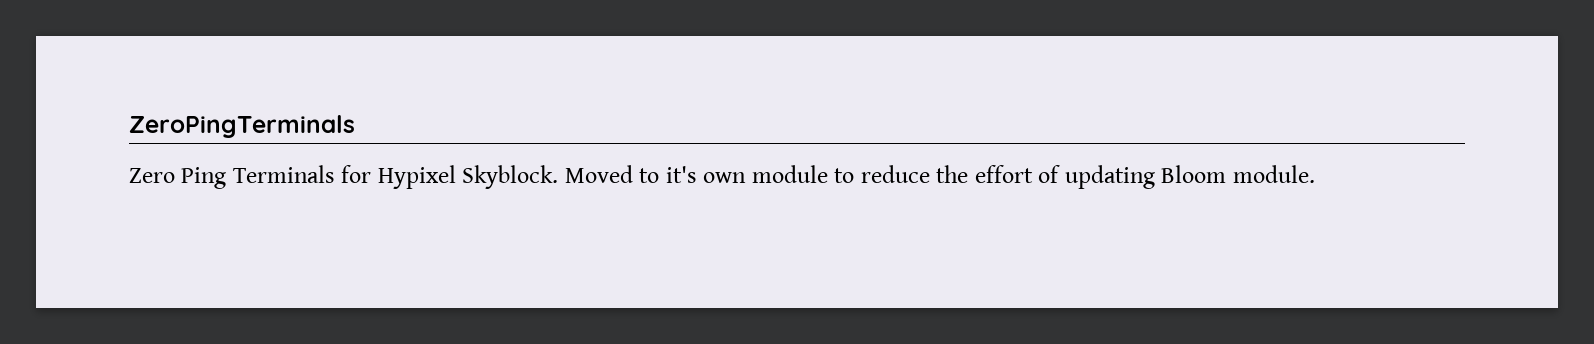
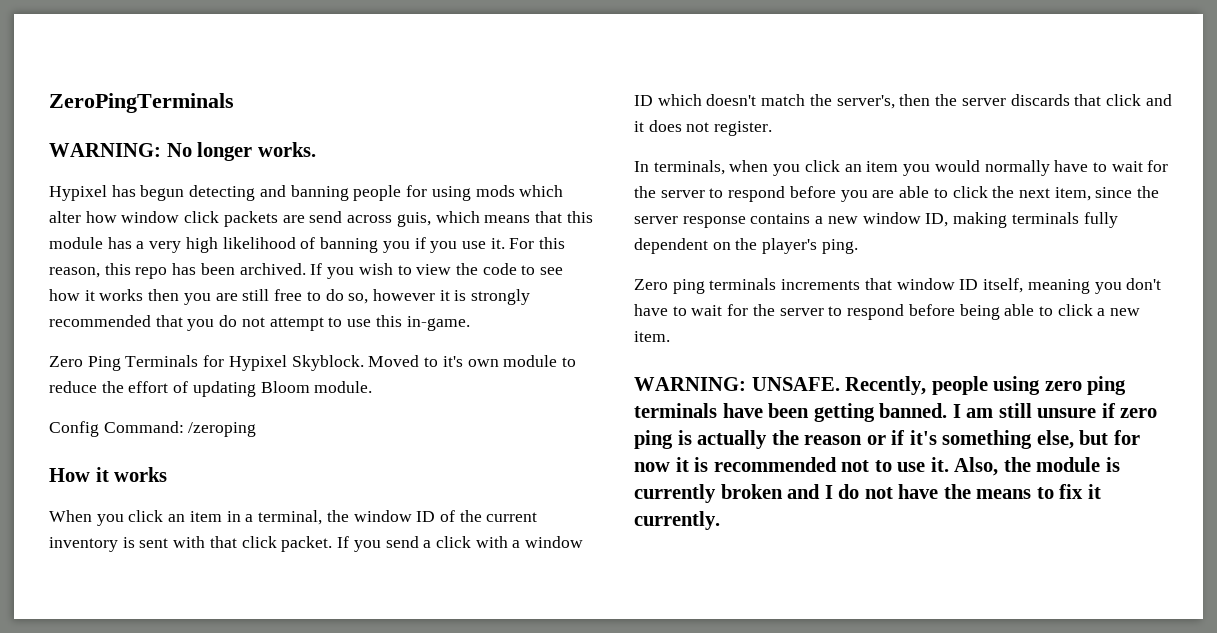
+ WARNING: No longer works.
+ Hypixel has begun detecting and banning people for using mods which alter how window click packets are send across guis, which means that this module has a very high likelihood of banning you if you use it. For this reason, this repo has been archived. If you wish to view the code to see how it works then you are still free to do so, however it is strongly recommended that you do not attempt to use this in-game.
+ Config Command: /zeroping
+ How it works
+ When you click an item in a terminal, the window ID of the current inventory is sent with that click packet. If you send a click with a window ID which doesn't match the server's, then the server discards that click and it does not register.
+ In terminals, when you click an item you would normally have to wait for the server to respond before you are able to click the next item, since the server response contains a new window ID, making terminals fully dependent on the player's ping.
+ Zero ping terminals increments that window ID itself, meaning you don't have to wait for the server to respond before being able to click a new item.
+ WARNING: UNSAFE. Recently, people using zero ping terminals have been getting banned. I am still unsure if zero ping is actually the reason or if it's something else, but for now it is recommended not to use it. Also, the module is currently broken and I do not have the means to fix it currently.

